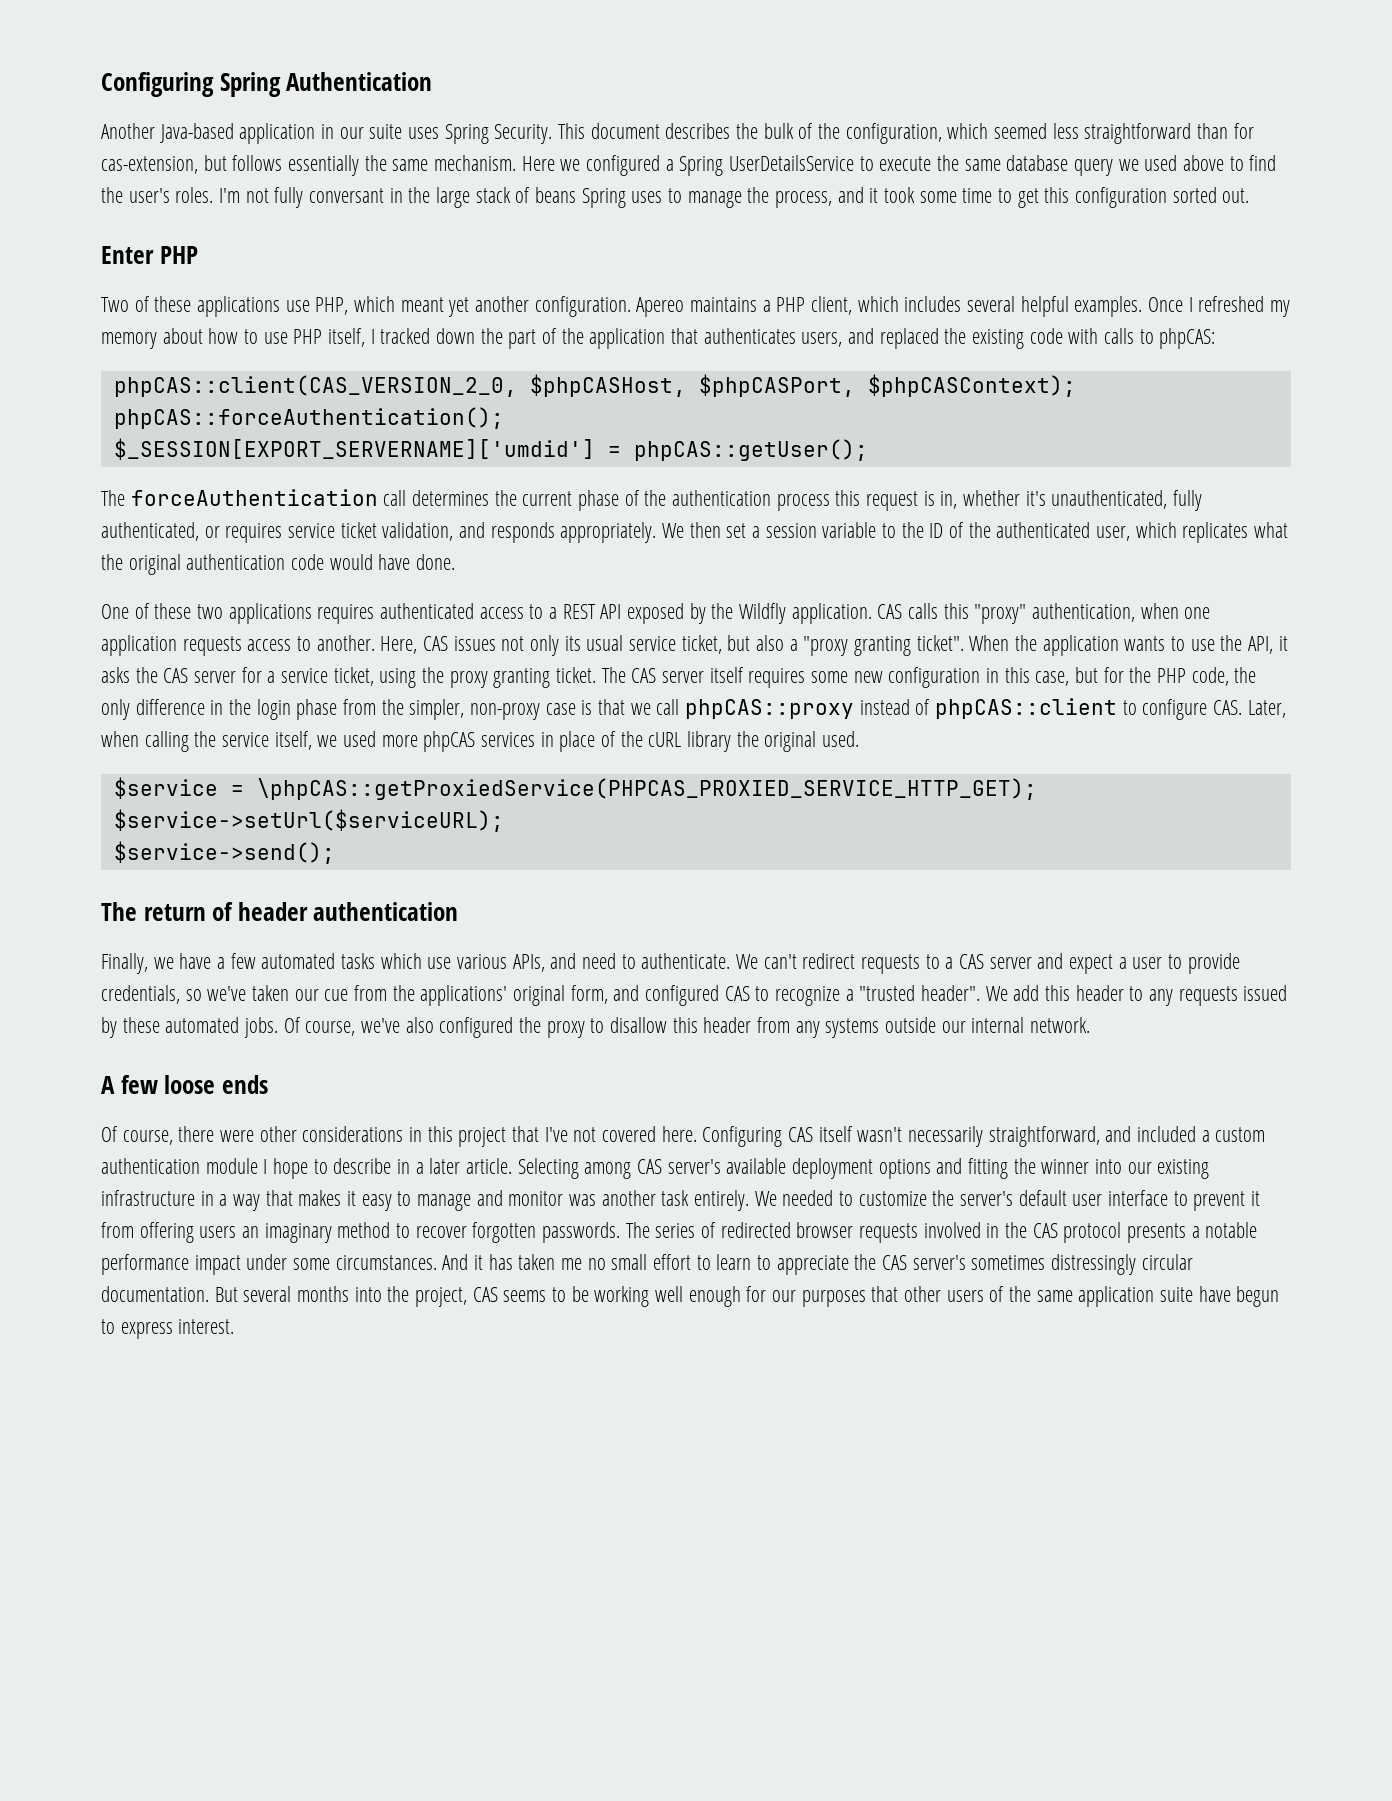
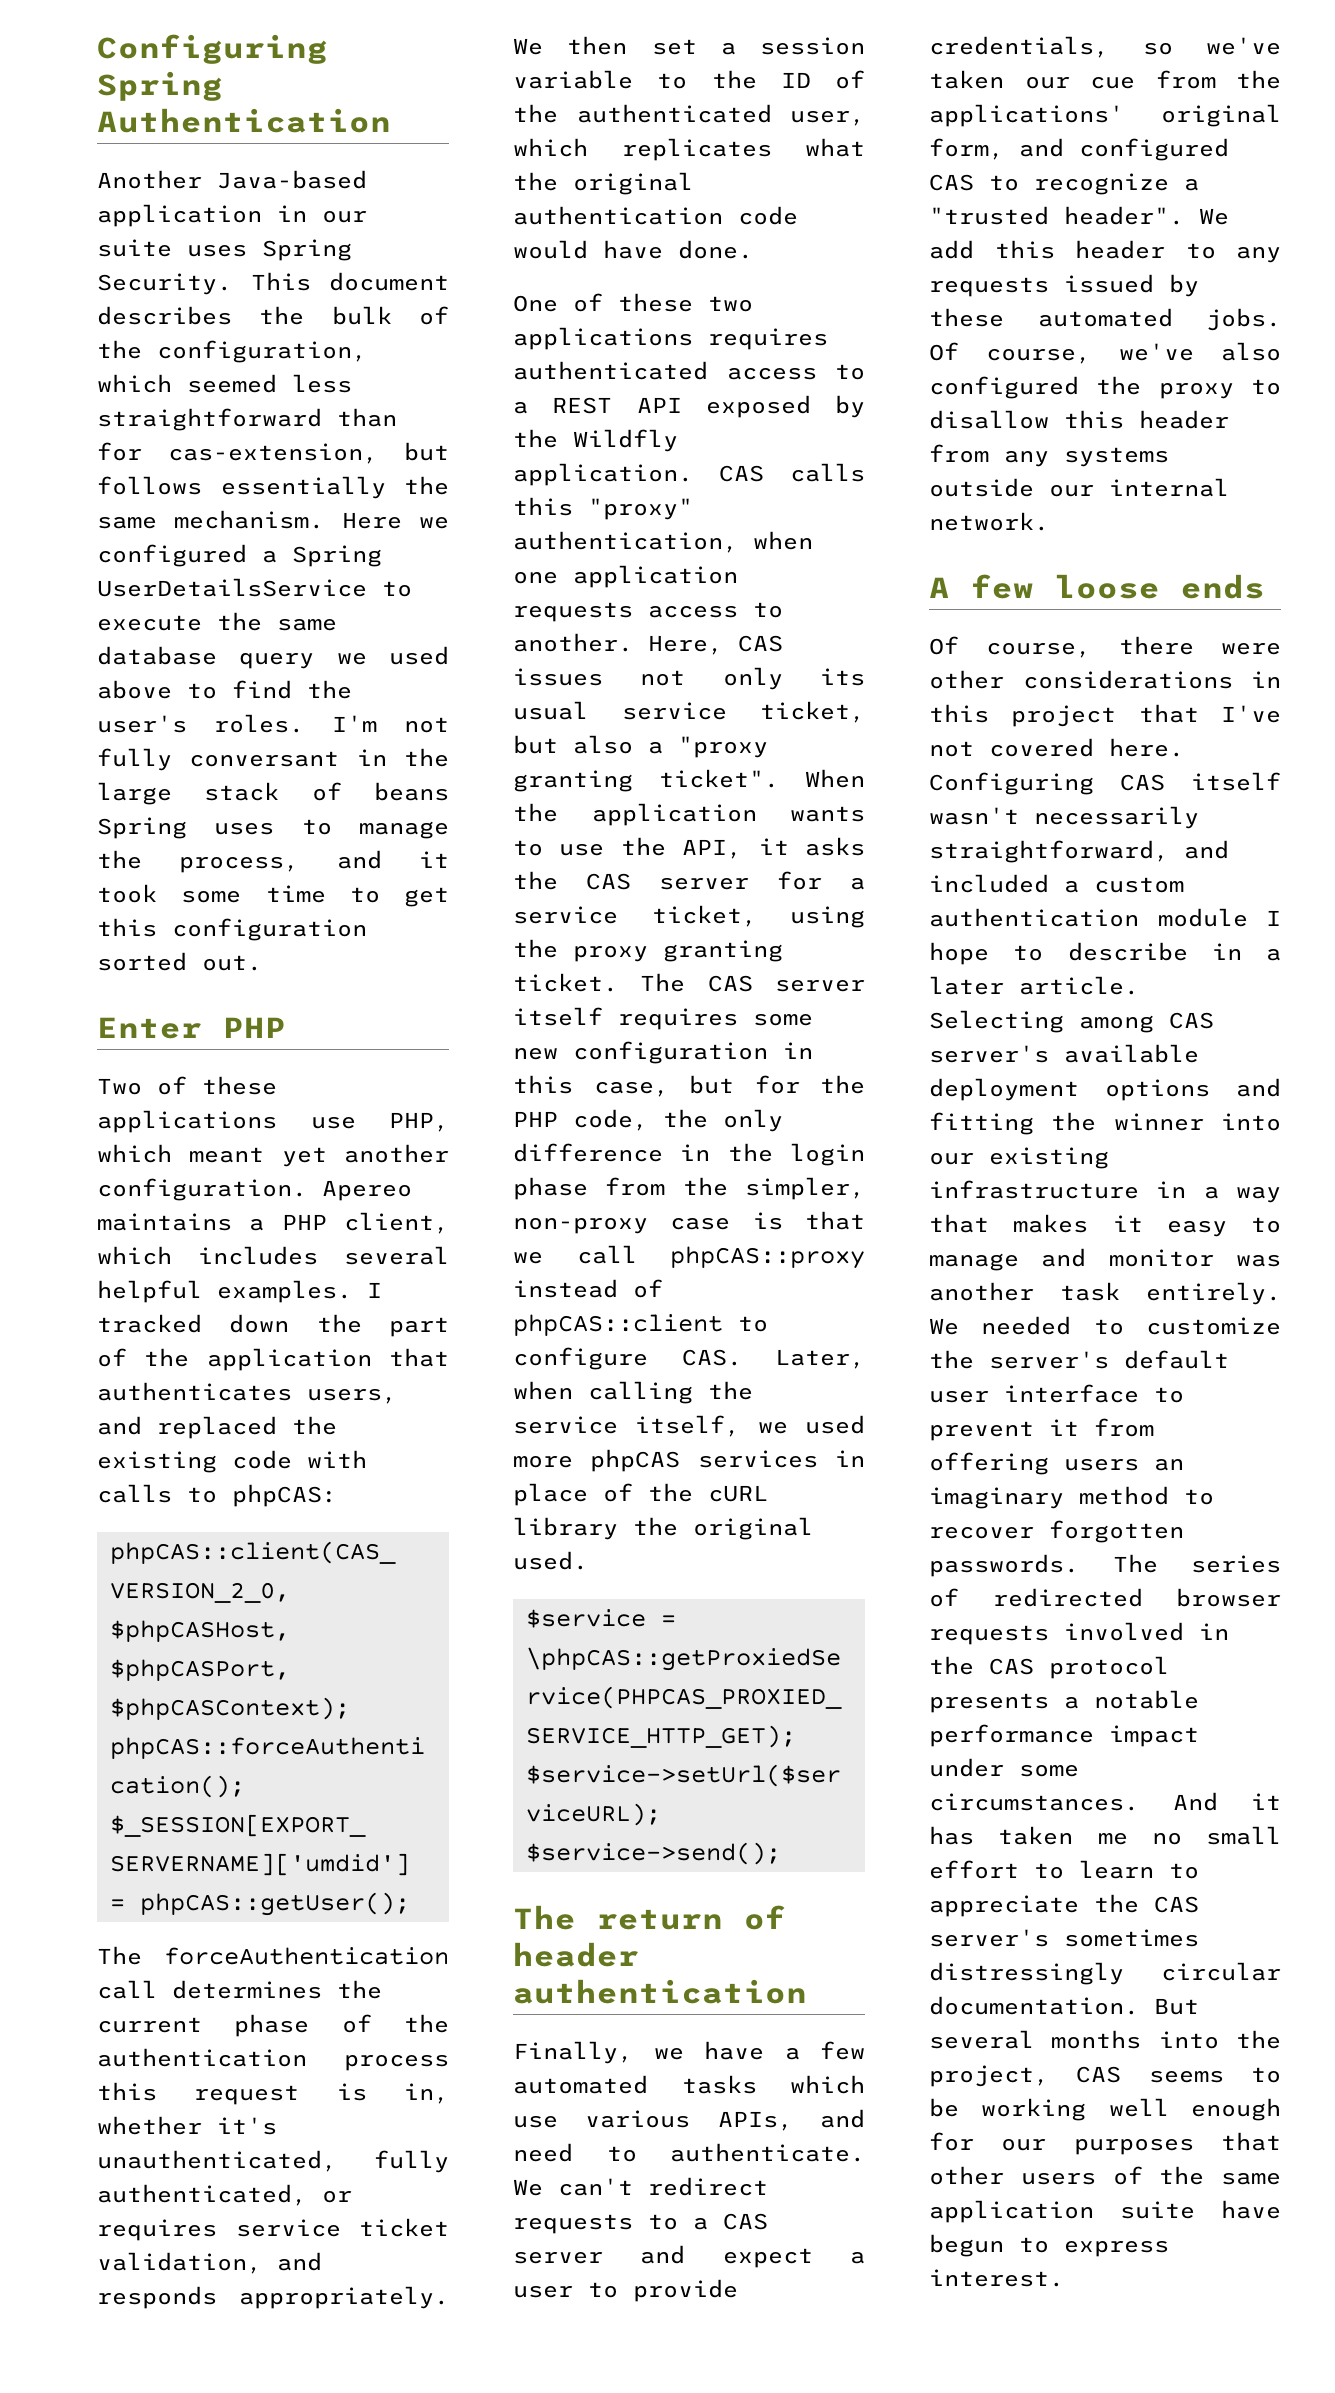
- Once I refreshed my memory about how to use PHP itself, I tracked down the part of the application that authenticates users, and replaced the existing code with calls to phpCAS:
+ I tracked down the part of the application that authenticates users, and replaced the existing code with calls to phpCAS:

